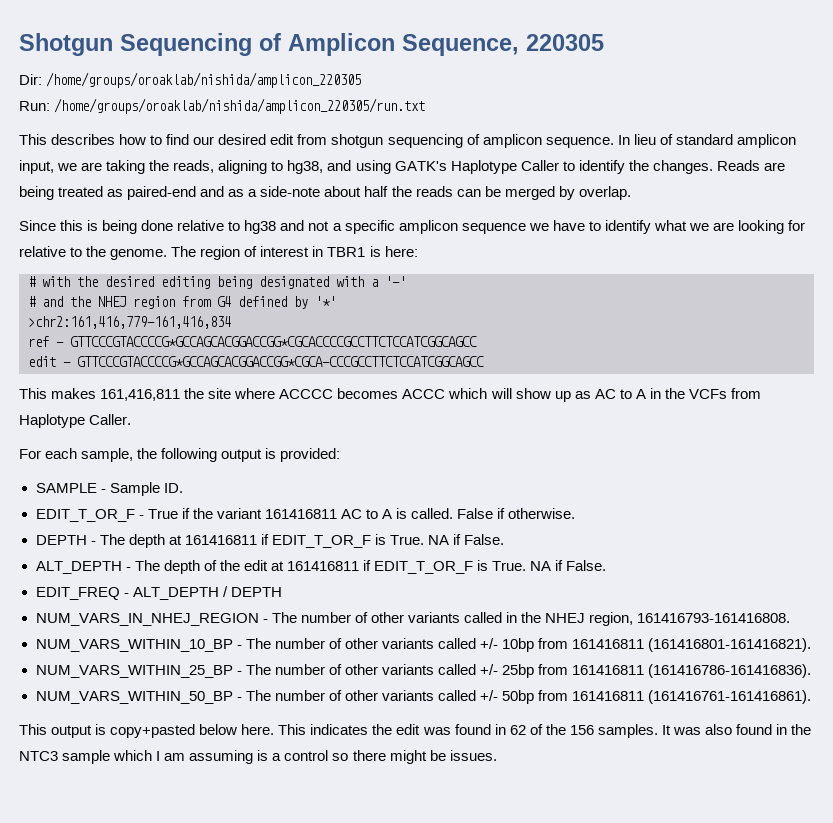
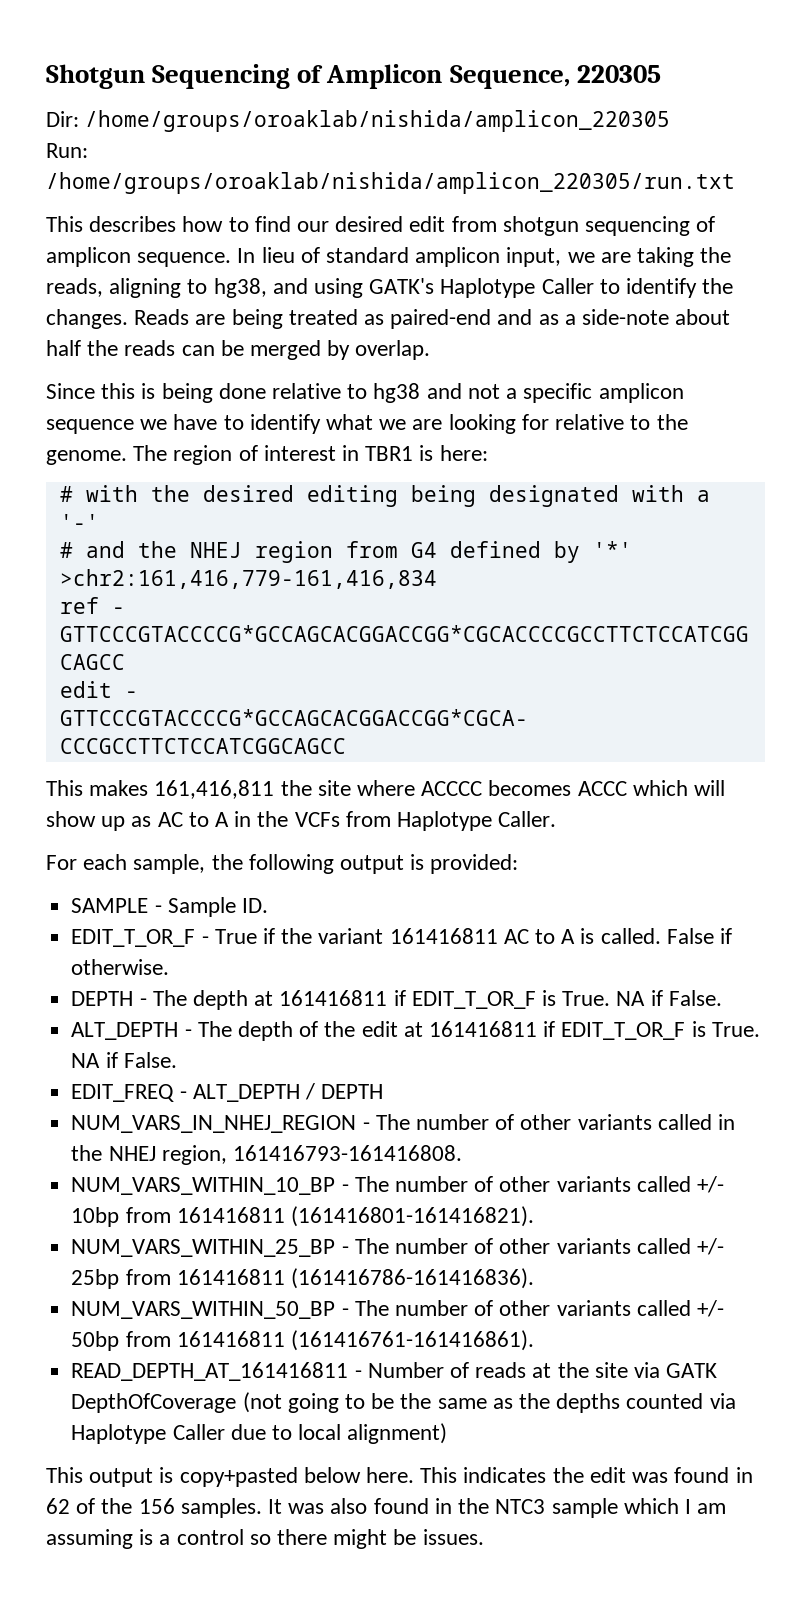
+ READ_DEPTH_AT_161416811 - Number of reads at the site via GATK DepthOfCoverage (not going to be the same as the depths counted via Haplotype Caller due to local alignment)

